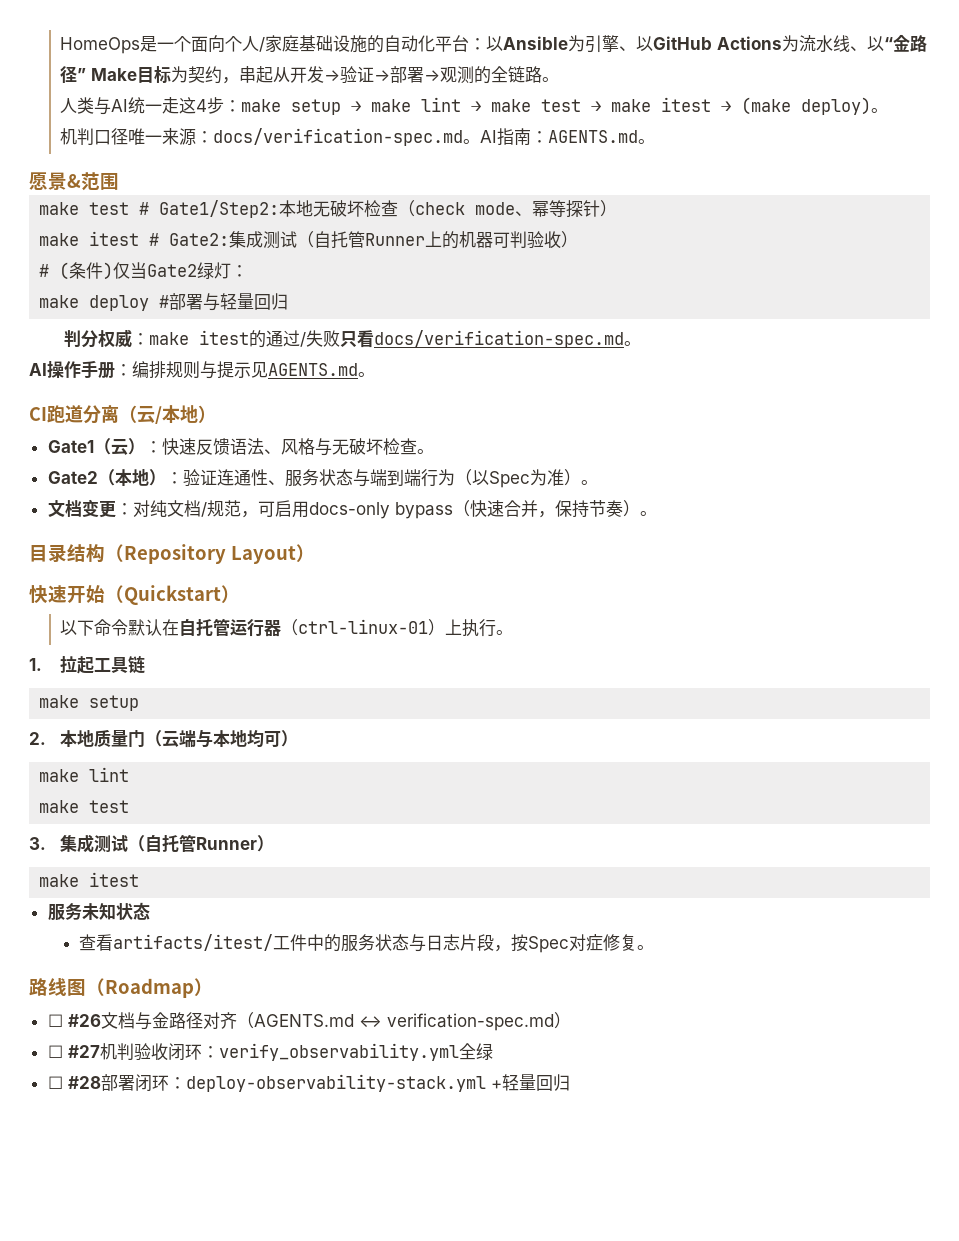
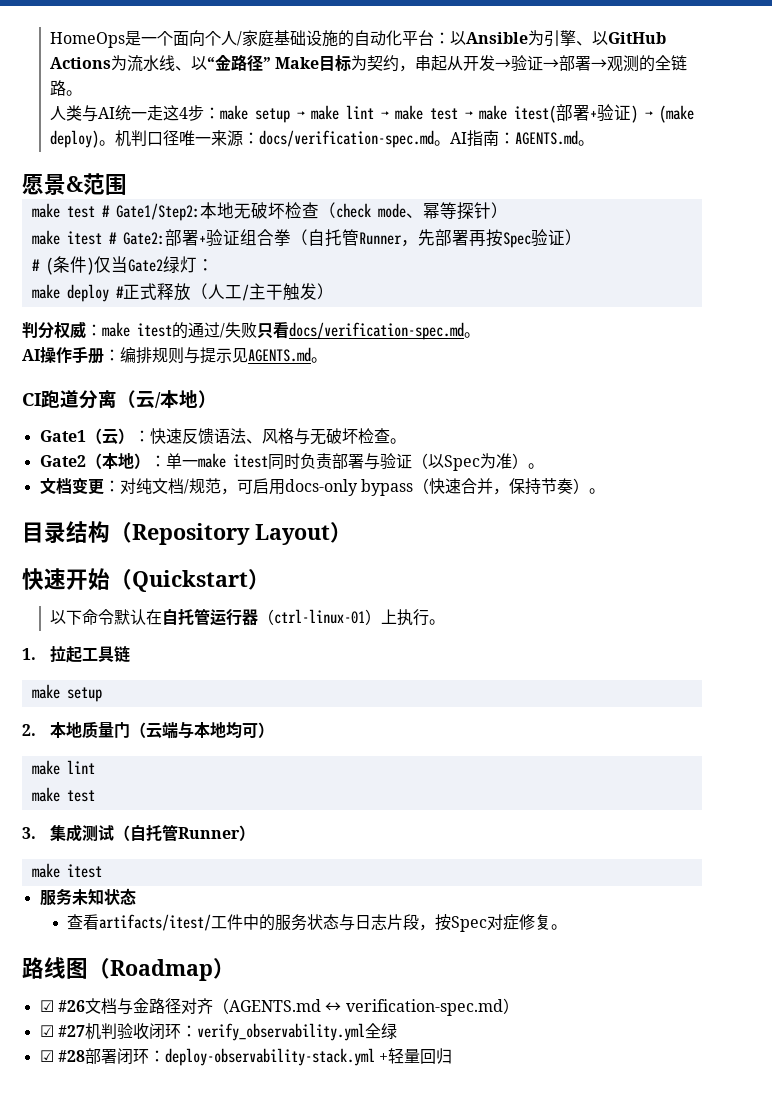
- 人类与AI统一走这4步：make setup → make lint → make test → make itest → (make deploy)。
- 机判口径唯一来源：docs/verification-spec.md。
+ 人类与AI统一走这4步：make setup → make lint → make test → make itest(部署+验证) → (make deploy)。机判口径唯一来源：docs/verification-spec.md。
- make itest # Gate2:集成测试（自托管Runner上的机器可判验收）
+ make itest # Gate2:部署+验证组合拳（自托管Runner，先部署再按Spec验证）
- make deploy #部署与轻量回归
+ make deploy #正式释放（人工/主干触发）
- Gate2（本地）：验证连通性、服务状态与端到端行为（以Spec为准）。
+ Gate2（本地）：单一make itest同时负责部署与验证（以Spec为准）。
- ☐ #26文档与金路径对齐（AGENTS.md ↔ verification-spec.md）
+ ☑ #26文档与金路径对齐（AGENTS.md ↔ verification-spec.md）
- ☐ #27机判验收闭环：verify_observability.yml全绿
+ ☑ #27机判验收闭环：verify_observability.yml全绿
- ☐ #28部署闭环：deploy-observability-stack.yml +轻量回归
+ ☑ #28部署闭环：deploy-observability-stack.yml +轻量回归

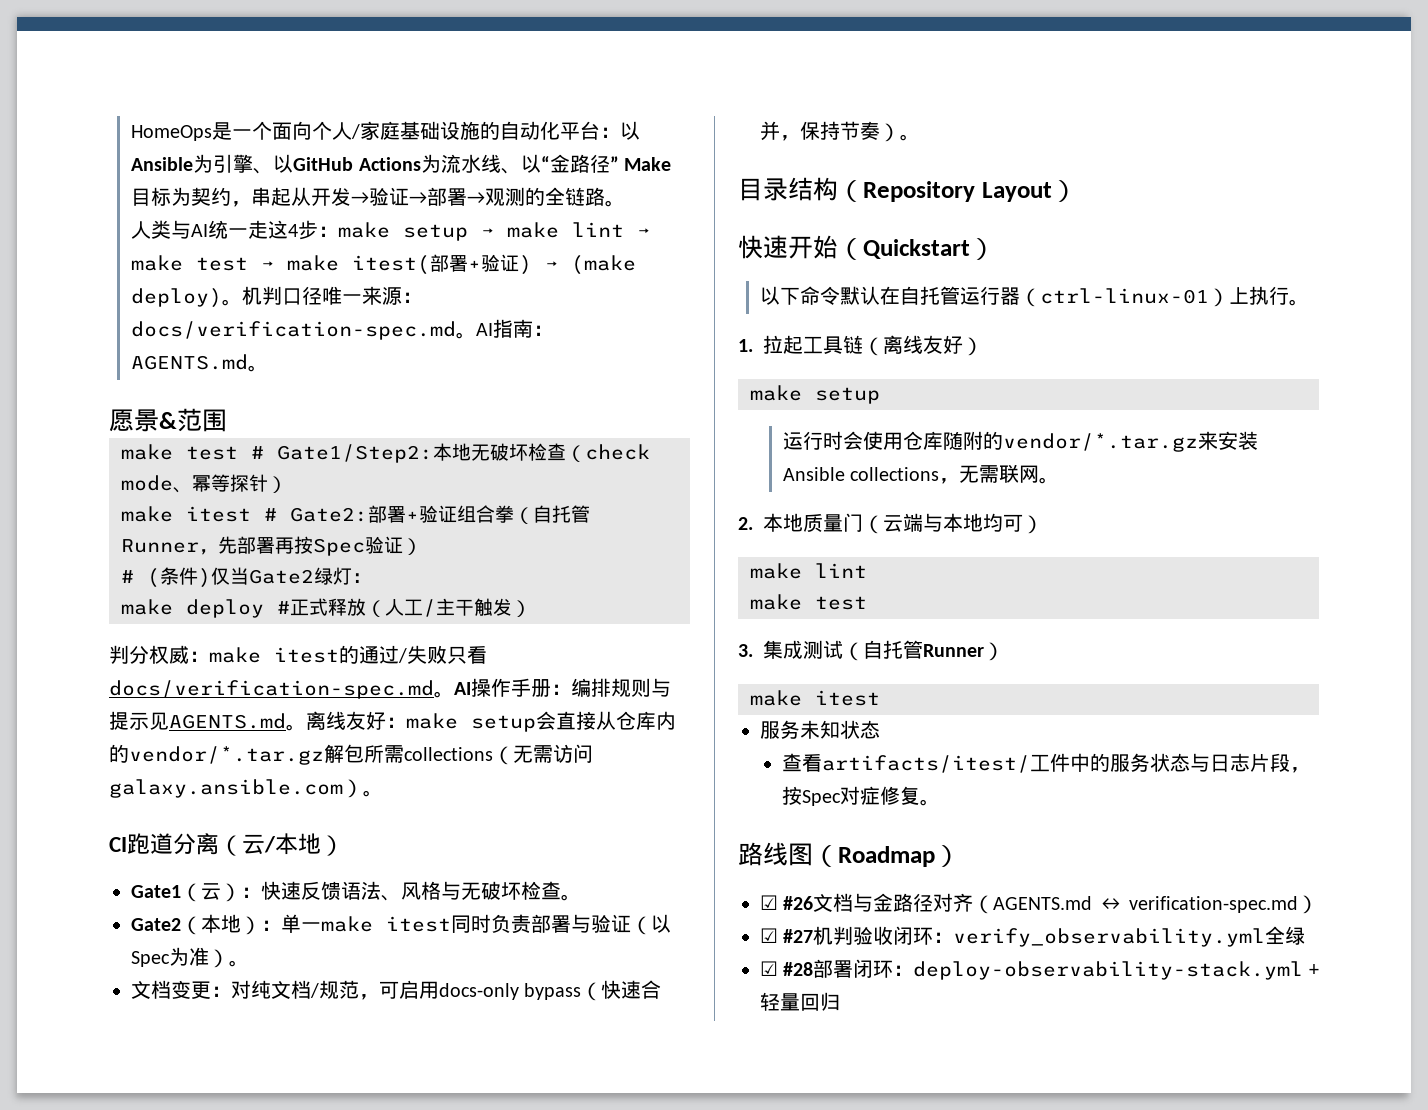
- 判分权威：make itest的通过/失败只看docs/verification-spec.md。
- AI操作手册：编排规则与提示见AGENTS.md。
+ 判分权威：make itest的通过/失败只看docs/verification-spec.md。AI操作手册：编排规则与提示见AGENTS.md。离线友好：make setup会直接从仓库内的vendor/*.tar.gz解包所需collections（无需访问galaxy.ansible.com）。
- 1.拉起工具链
+ 1.拉起工具链（离线友好）
  make setup
+ 运行时会使用仓库随附的vendor/*.tar.gz来安装Ansible collections，无需联网。

